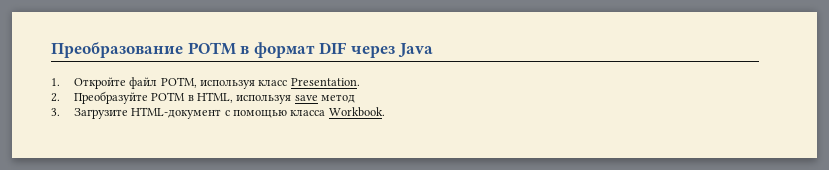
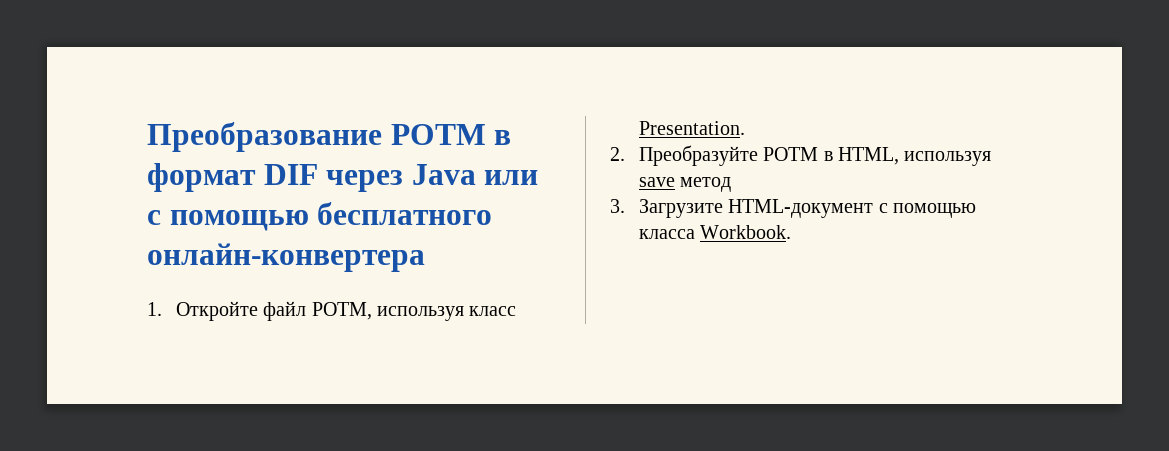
- Преобразование POTM в формат DIF через Java
+ Преобразование POTM в формат DIF через Java или с помощью бесплатного онлайн-конвертера

